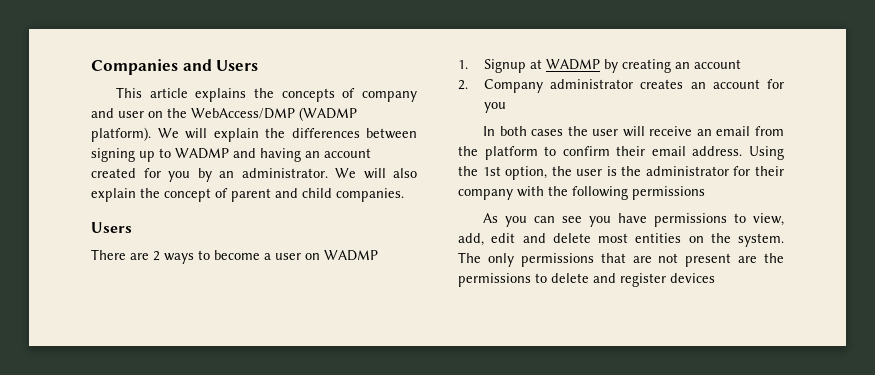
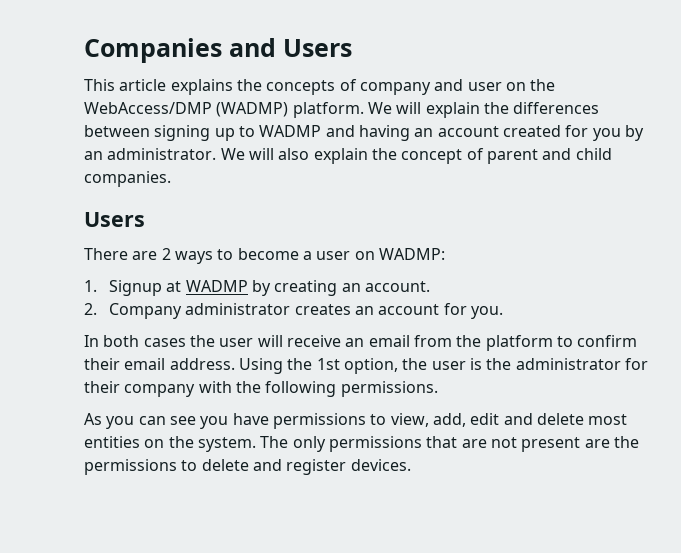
- This article explains the concepts of company and user on the WebAccess/DMP (WADMP platform).
+ This article explains the concepts of company and user on the WebAccess/DMP (WADMP) platform.
- There are 2 ways to become a user on WADMP
+ There are 2 ways to become a user on WADMP:
- 1. Signup at WADMP by creating an account
+ 1. Signup at WADMP by creating an account.
- 2. Company administrator creates an account for you
+ 2. Company administrator creates an account for you.
- Using the 1st option, the user is the administrator for their company with the following permissions
+ Using the 1st option, the user is the administrator for their company with the following permissions.
- The only permissions that are not present are the permissions to delete and register devices
+ The only permissions that are not present are the permissions to delete and register devices.

